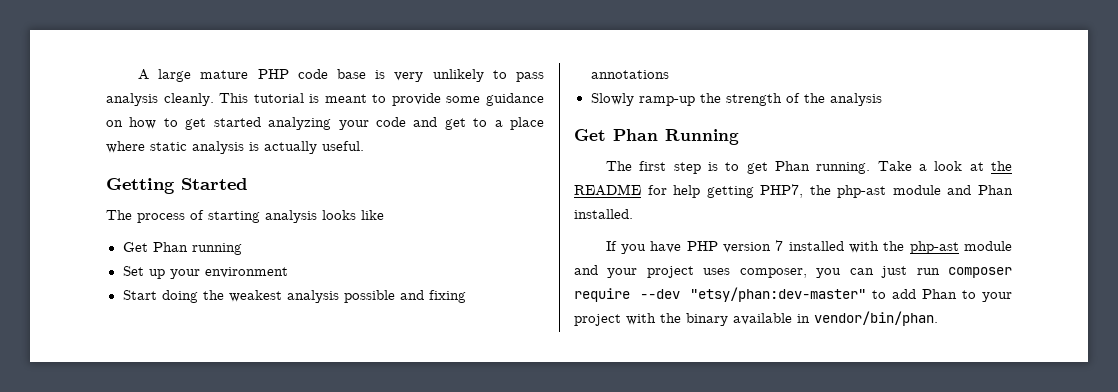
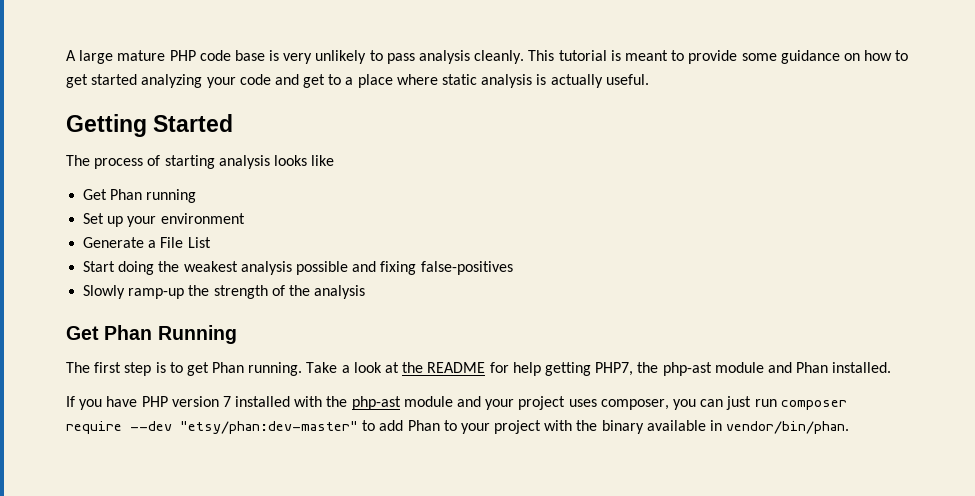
+ Generate a File List
- Start doing the weakest analysis possible and fixing annotations
+ Start doing the weakest analysis possible and fixing false-positives

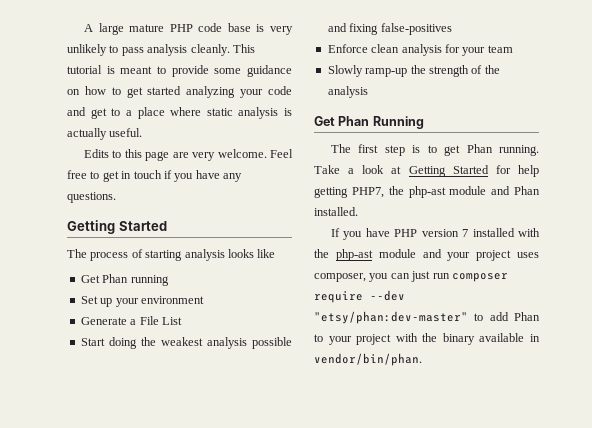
+ Edits to this page are very welcome. Feel free to get in touch if you have any questions.
+ Enforce clean analysis for your team
- Take a look at the README for help getting PHP7, the php-ast module and Phan installed.
+ Take a look at Getting Started for help getting PHP7, the php-ast module and Phan installed.

